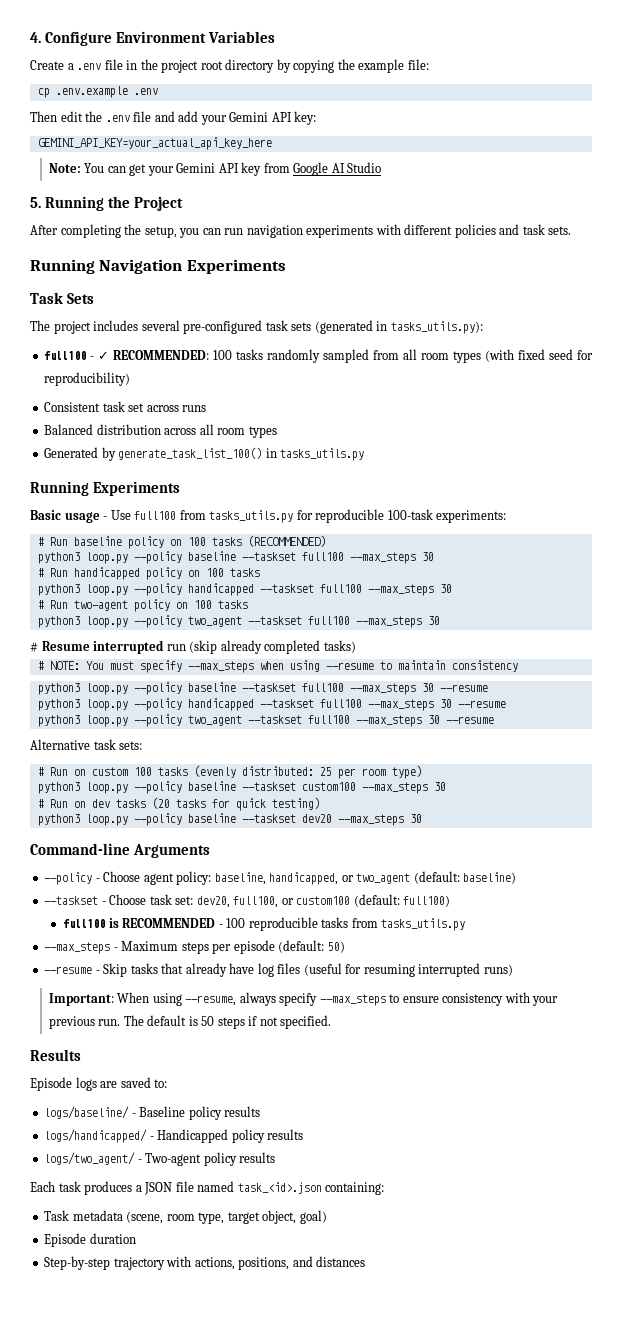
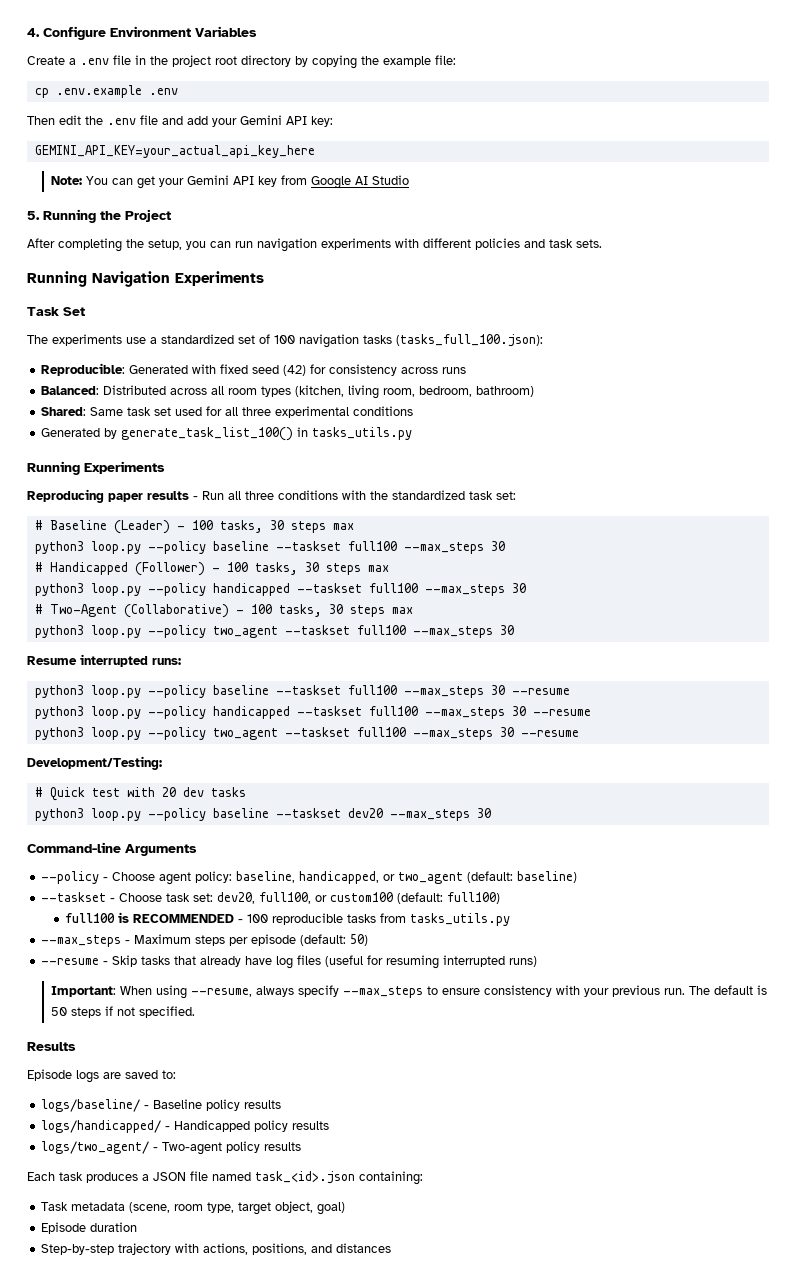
- Task Sets
- The project includes several pre-configured task sets (generated in tasks_utils.py):
- full100 - ✓ RECOMMENDED: 100 tasks randomly sampled from all room types (with fixed seed for reproducibility)
- Consistent task set across runs
+ Task Set
+ The experiments use a standardized set of 100 navigation tasks (tasks_full_100.json):
+ Reproducible: Generated with fixed seed (42) for consistency across runs
- Balanced distribution across all room types
+ Balanced: Distributed across all room types (kitchen, living room, bedroom, bathroom)
+ Shared: Same task set used for all three experimental conditions
- Basic usage - Use full100 from tasks_utils.py for reproducible 100-task experiments:
- # Run baseline policy on 100 tasks (RECOMMENDED)
+ Reproducing paper results - Run all three conditions with the standardized task set:
+ # Baseline (Leader) - 100 tasks, 30 steps max
- # Run handicapped policy on 100 tasks
+ # Handicapped (Follower) - 100 tasks, 30 steps max
- # Run two-agent policy on 100 tasks
+ # Two-Agent (Collaborative) - 100 tasks, 30 steps max
- # Resume interrupted run (skip already completed tasks)
- # NOTE: You must specify --max_steps when using --resume to maintain consistency
+ Resume interrupted runs:
- Alternative task sets:
- # Run on custom 100 tasks (evenly distributed: 25 per room type)
- python3 loop.py --policy baseline --taskset custom100 --max_steps 30
- # Run on dev tasks (20 tasks for quick testing)
+ Development/Testing:
+ # Quick test with 20 dev tasks

